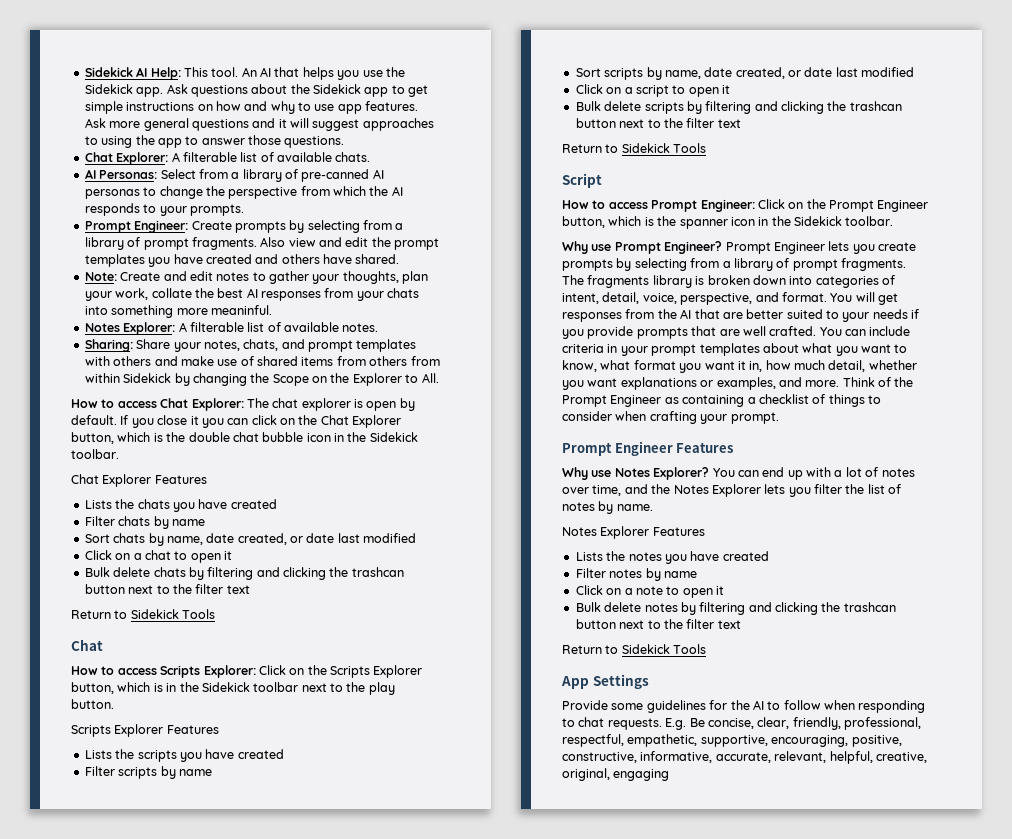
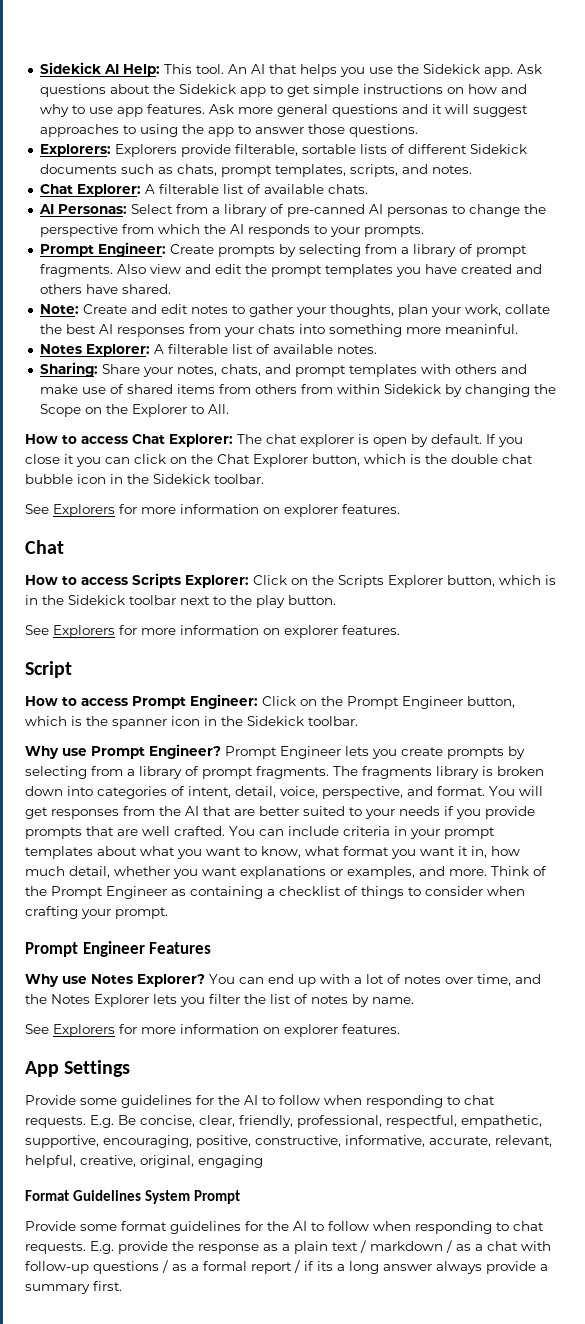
+ Explorers: Explorers provide filterable, sortable lists of different Sidekick documents such as chats, prompt templates, scripts, and notes.
  If you close it you can click on the Chat Explorer button, which is the double chat bubble icon in the Sidekick toolbar.
- Chat Explorer Features
- Lists the chats you have created
- Filter chats by name
- Sort chats by name, date created, or date last modified
- Click on a chat to open it
- Bulk delete chats by filtering and clicking the trashcan button next to the filter text
- Return to Sidekick Tools
+ See Explorers for more information on explorer features.
  How to access Scripts Explorer: Click on the Scripts Explorer button, which is in the Sidekick toolbar next to the play button.
- Scripts Explorer Features
- Lists the scripts you have created
- Filter scripts by name
- Sort scripts by name, date created, or date last modified
- Click on a script to open it
- Bulk delete scripts by filtering and clicking the trashcan button next to the filter text
- Return to Sidekick Tools
+ See Explorers for more information on explorer features.
  You can end up with a lot of notes over time, and the Notes Explorer lets you filter the list of notes by name.
- Notes Explorer Features
- Lists the notes you have created
- Filter notes by name
- Click on a note to open it
- Bulk delete notes by filtering and clicking the trashcan button next to the filter text
- Return to Sidekick Tools
+ See Explorers for more information on explorer features.
+ Format Guidelines System Prompt
+ Provide some format guidelines for the AI to follow when responding to chat requests. E.g. provide the response as a plain text / markdown / as a chat with follow-up questions / as a formal report / if its a long answer always provide a summary first.

